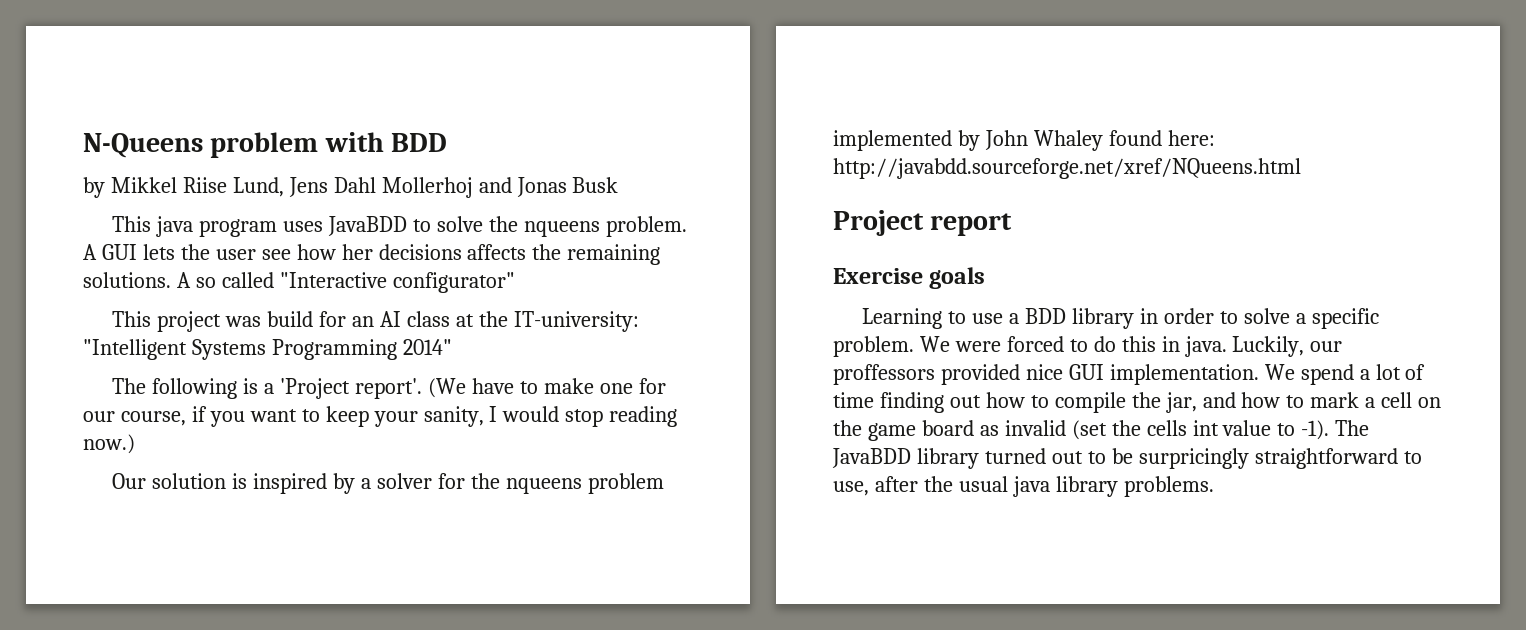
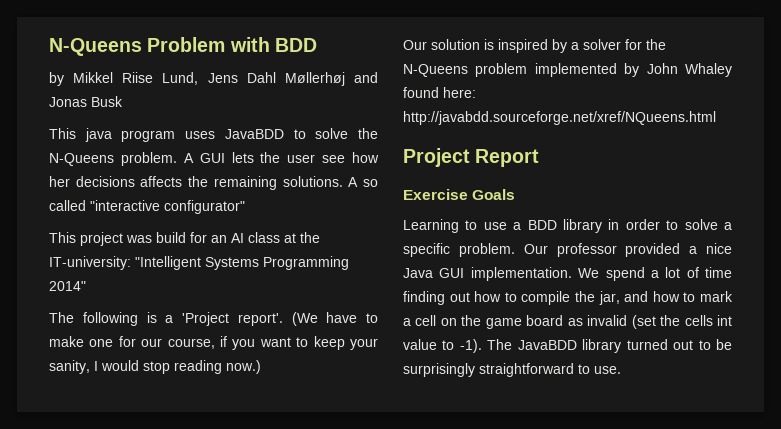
- N-Queens problem with BDD
+ N-Queens Problem with BDD
- by Mikkel Riise Lund, Jens Dahl Mollerhoj and Jonas Busk
+ by Mikkel Riise Lund, Jens Dahl Møllerhøj and Jonas Busk
- This java program uses JavaBDD to solve the nqueens problem.
+ This java program uses JavaBDD to solve the N-Queens problem.
- A so called "Interactive configurator"
+ A so called "interactive configurator"
- Our solution is inspired by a solver for the nqueens problem implemented by John Whaley found here: http://javabdd.sourceforge.net/xref/NQueens.html
+ Our solution is inspired by a solver for the N-Queens problem implemented by John Whaley found here: http://javabdd.sourceforge.net/xref/NQueens.html
- Project report
+ Project Report
- Exercise goals
+ Exercise Goals
- We were forced to do this in java. Luckily, our proffessors provided nice GUI implementation.
+ Our professor provided a nice Java GUI implementation.
- The JavaBDD library turned out to be surpricingly straightforward to use, after the usual java library problems.
+ The JavaBDD library turned out to be surprisingly straightforward to use.

